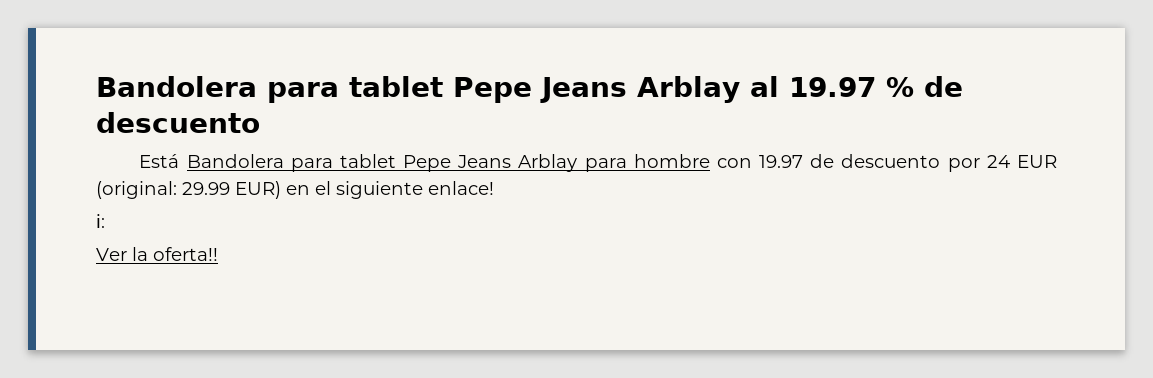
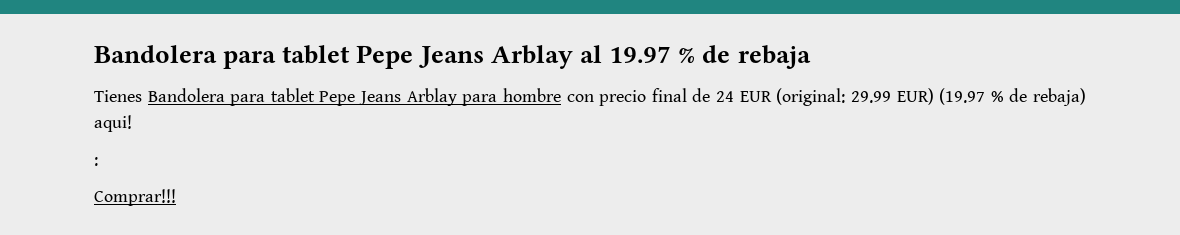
- Bandolera para tablet Pepe Jeans Arblay al 19.97 % de descuento
- Está Bandolera para tablet Pepe Jeans Arblay para hombre con 19.97 de descuento por 24 EUR (original: 29.99 EUR) en el siguiente enlace!
- ℹ:
- Ver la oferta!!
+ Bandolera para tablet Pepe Jeans Arblay al 19.97 % de rebaja
+ Tienes Bandolera para tablet Pepe Jeans Arblay para hombre con precio final de 24 EUR (original: 29.99 EUR) (19.97 % de rebaja) aqui!
+ :
+ Comprar!!!

